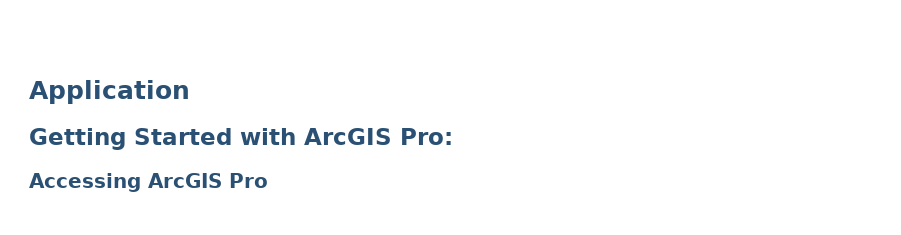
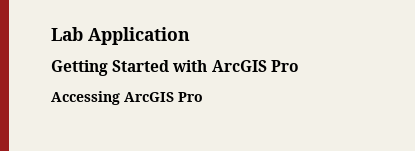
- Application
+ Lab Application
- Getting Started with ArcGIS Pro:
+ Getting Started with ArcGIS Pro

